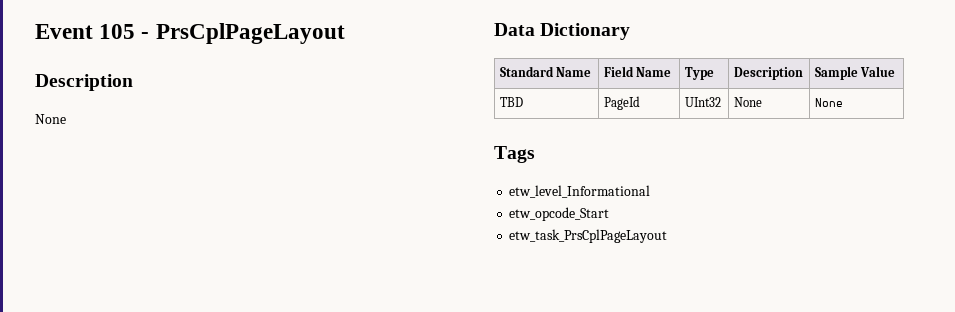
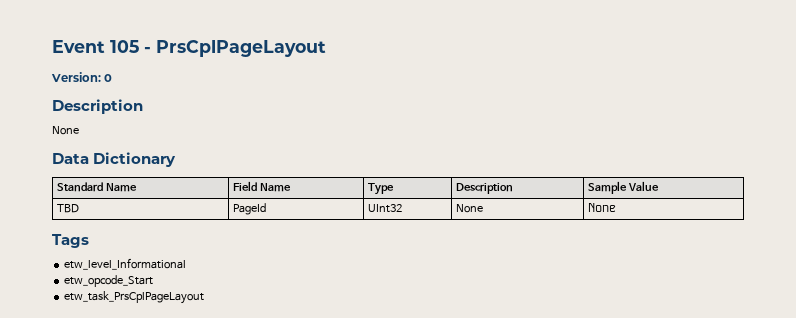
+ Version: 0

